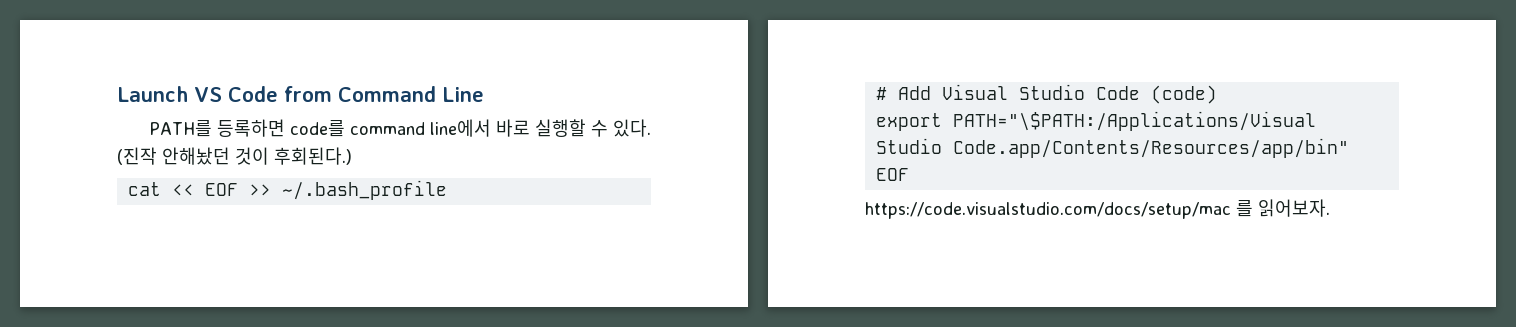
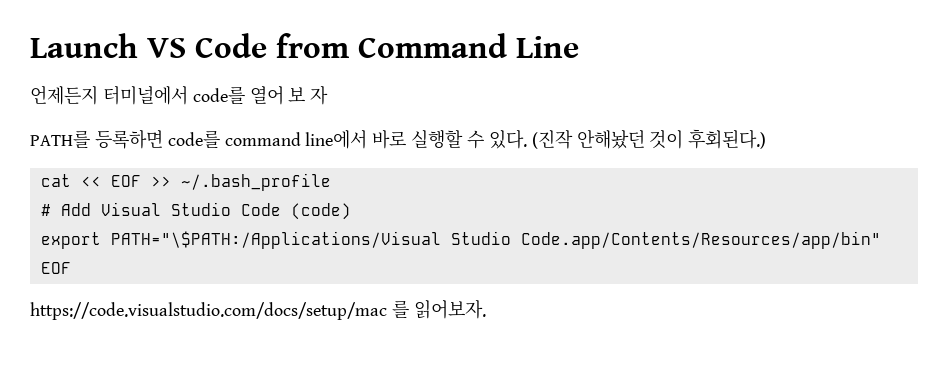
+ 언제든지 터미널에서 code를 열어 보 자

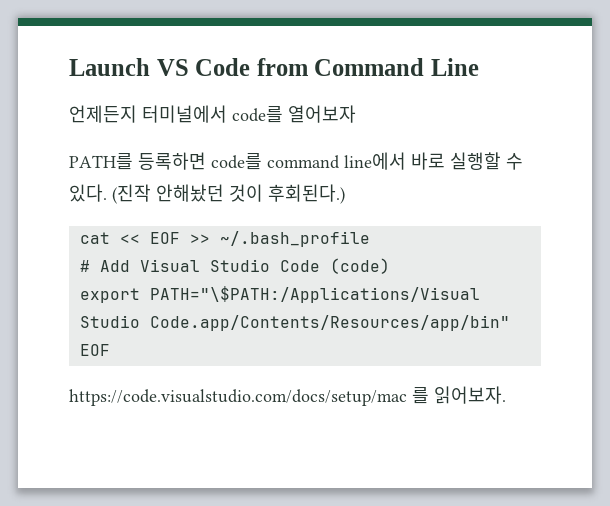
- 언제든지 터미널에서 code를 열어 보 자
+ 언제든지 터미널에서 code를 열어보자

